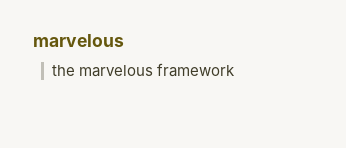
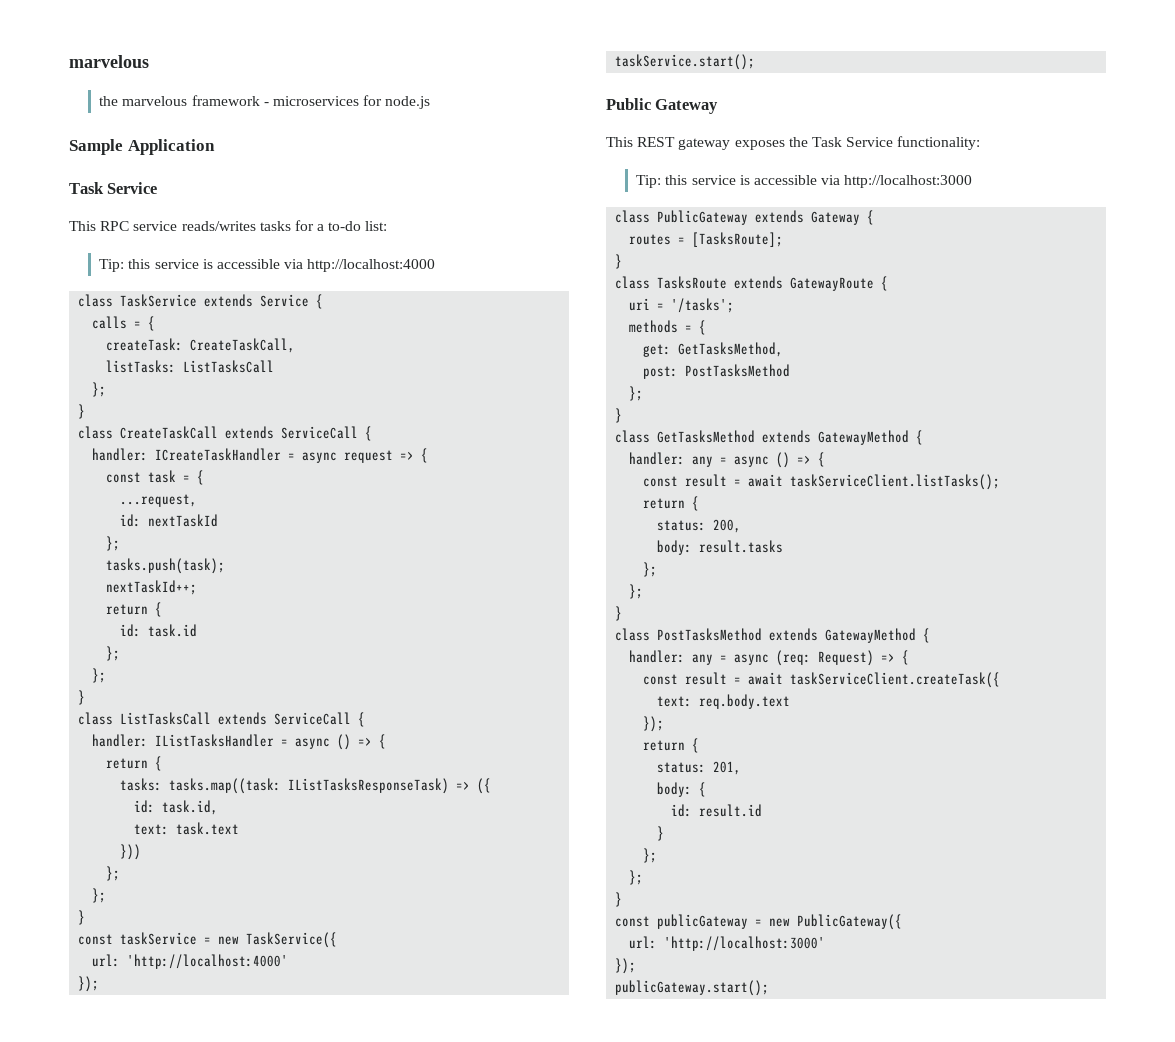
- the marvelous framework
+ the marvelous framework - microservices for node.js
+ Sample Application
+ Task Service
+ This RPC service reads/writes tasks for a to-do list:
+ Tip: this service is accessible via http://localhost:4000
+ class TaskService extends Service {
+ calls = {
+ createTask: CreateTaskCall,
+ listTasks: ListTasksCall
+ };
+ }
+ class CreateTaskCall extends ServiceCall {
+ handler: ICreateTaskHandler = async request => {
+ const task = {
+ ...request,
+ id: nextTaskId
+ };
+ tasks.push(task);
+ nextTaskId++;
+ return {
+ id: task.id
+ };
+ };
+ }
+ class ListTasksCall extends ServiceCall {
+ handler: IListTasksHandler = async () => {
+ return {
+ tasks: tasks.map((task: IListTasksResponseTask) => ({
+ id: task.id,
+ text: task.text
+ }))
+ };
+ };
+ }
+ const taskService = new TaskService({
+ url: 'http://localhost:4000'
+ });
+ taskService.start();
+ Public Gateway
+ This REST gateway exposes the Task Service functionality:
+ Tip: this service is accessible via http://localhost:3000
+ class PublicGateway extends Gateway {
+ routes = [TasksRoute];
+ }
+ class TasksRoute extends GatewayRoute {
+ uri = '/tasks';
+ methods = {
+ get: GetTasksMethod,
+ post: PostTasksMethod
+ };
+ }
+ class GetTasksMethod extends GatewayMethod {
+ handler: any = async () => {
+ const result = await taskServiceClient.listTasks();
+ return {
+ status: 200,
+ body: result.tasks
+ };
+ };
+ }
+ class PostTasksMethod extends GatewayMethod {
+ handler: any = async (req: Request) => {
+ const result = await taskServiceClient.createTask({
+ text: req.body.text
+ });
+ return {
+ status: 201,
+ body: {
+ id: result.id
+ }
+ };
+ };
+ }
+ const publicGateway = new PublicGateway({
+ url: 'http://localhost:3000'
+ });
+ publicGateway.start();

